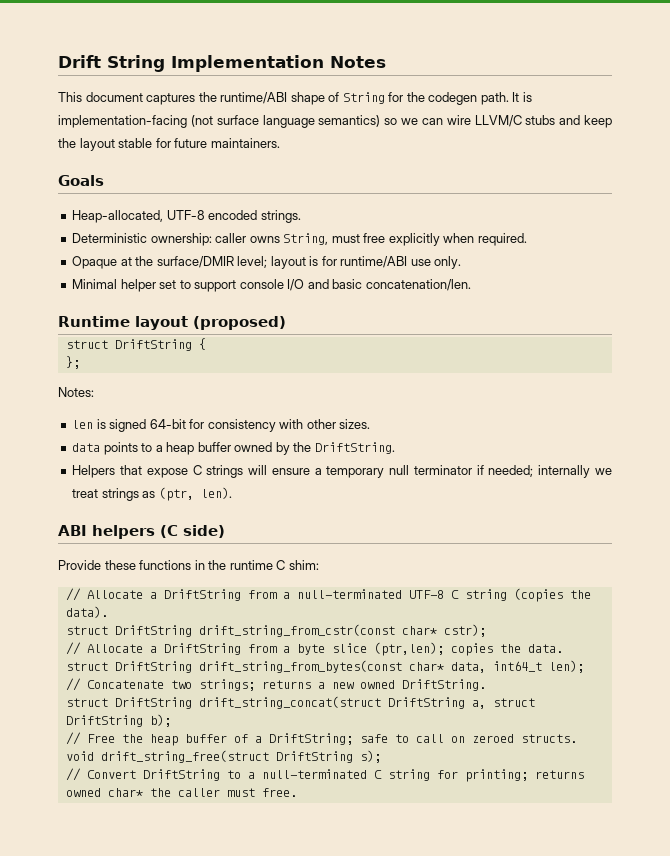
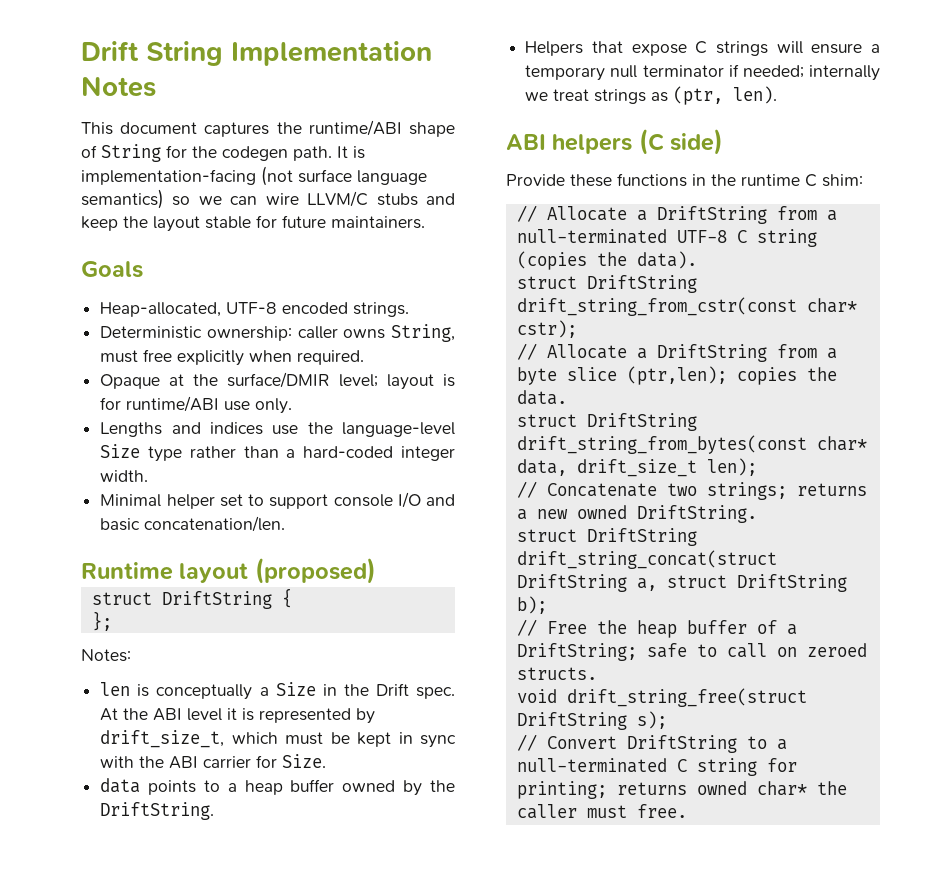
+ Lengths and indices use the language-level Size type rather than a hard-coded integer width.
- len is signed 64-bit for consistency with other sizes.
+ len is conceptually a Size in the Drift spec. At the ABI level it is represented by drift_size_t, which must be kept in sync with the ABI carrier for Size.
- struct DriftString drift_string_from_bytes(const char* data, int64_t len);
+ struct DriftString drift_string_from_bytes(const char* data, drift_size_t len);

